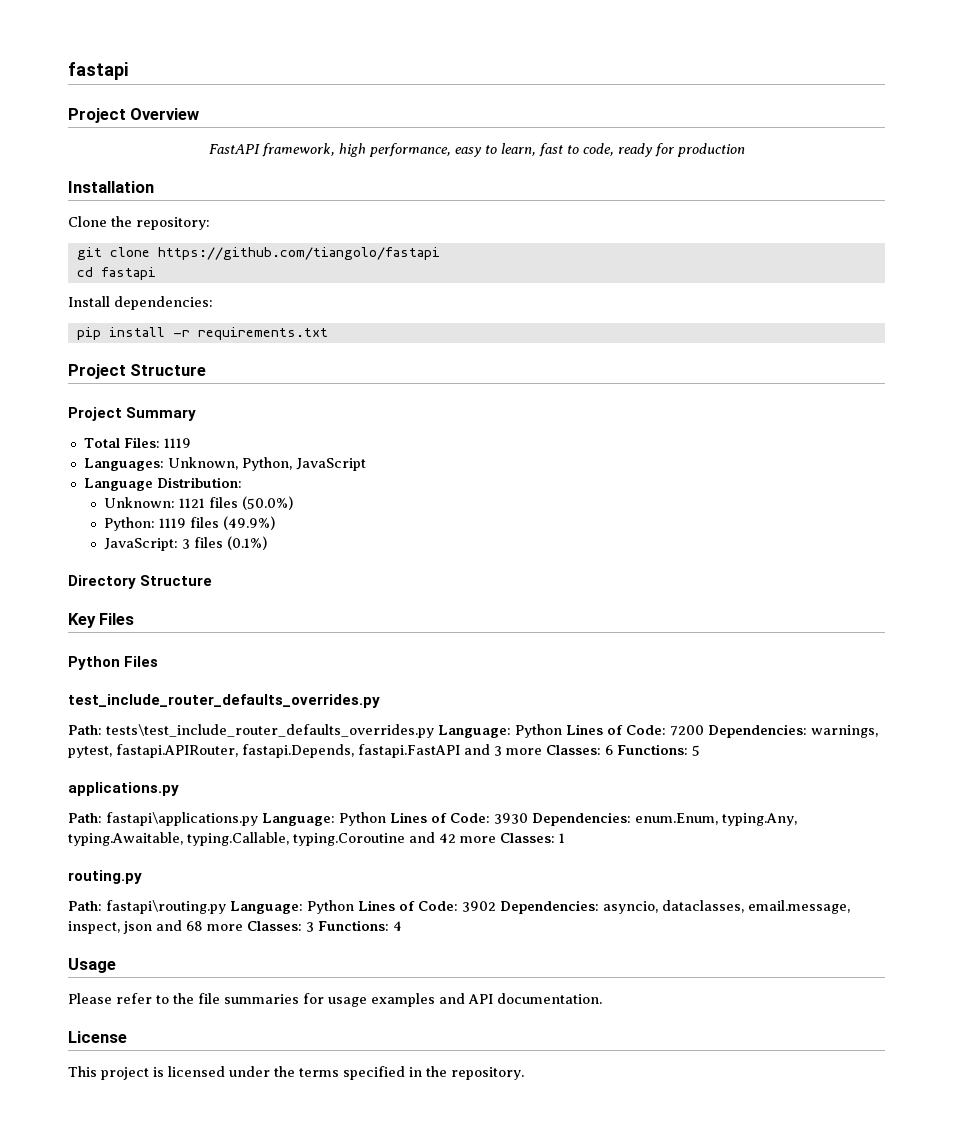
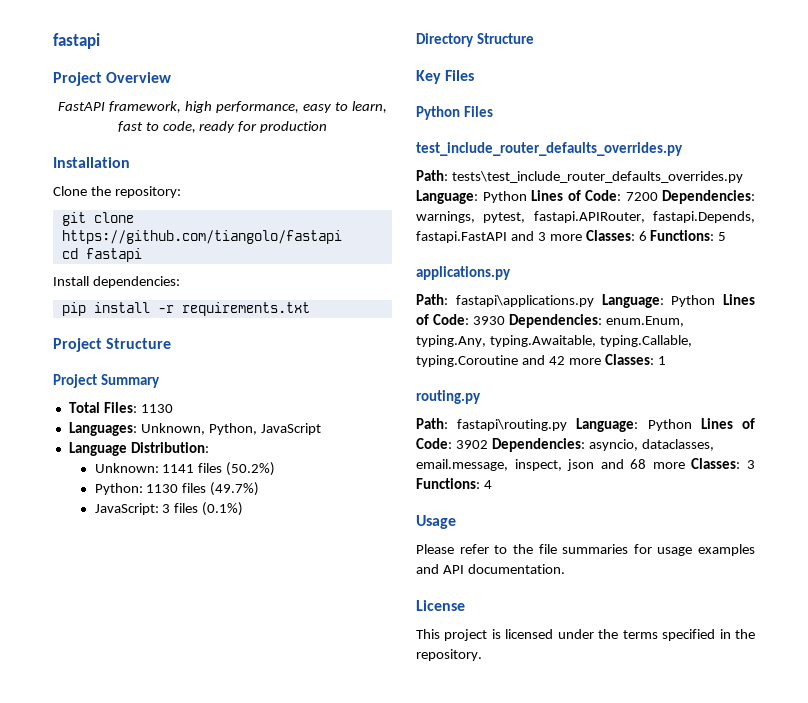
- Total Files: 1119
+ Total Files: 1130
- Unknown: 1121 files (50.0%)
- Python: 1119 files (49.9%)
+ Unknown: 1141 files (50.2%)
+ Python: 1130 files (49.7%)

